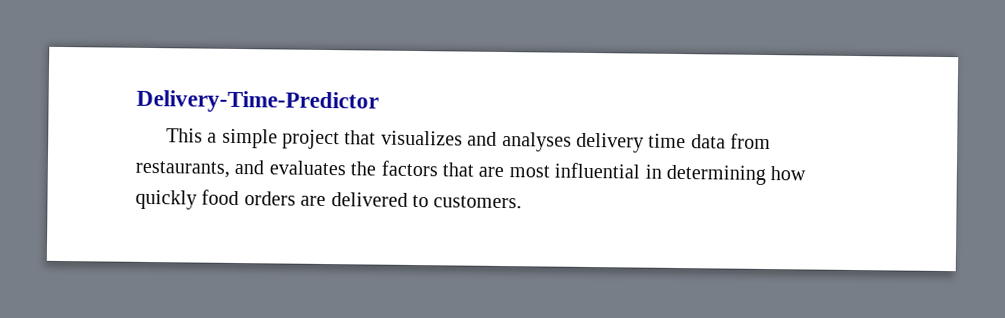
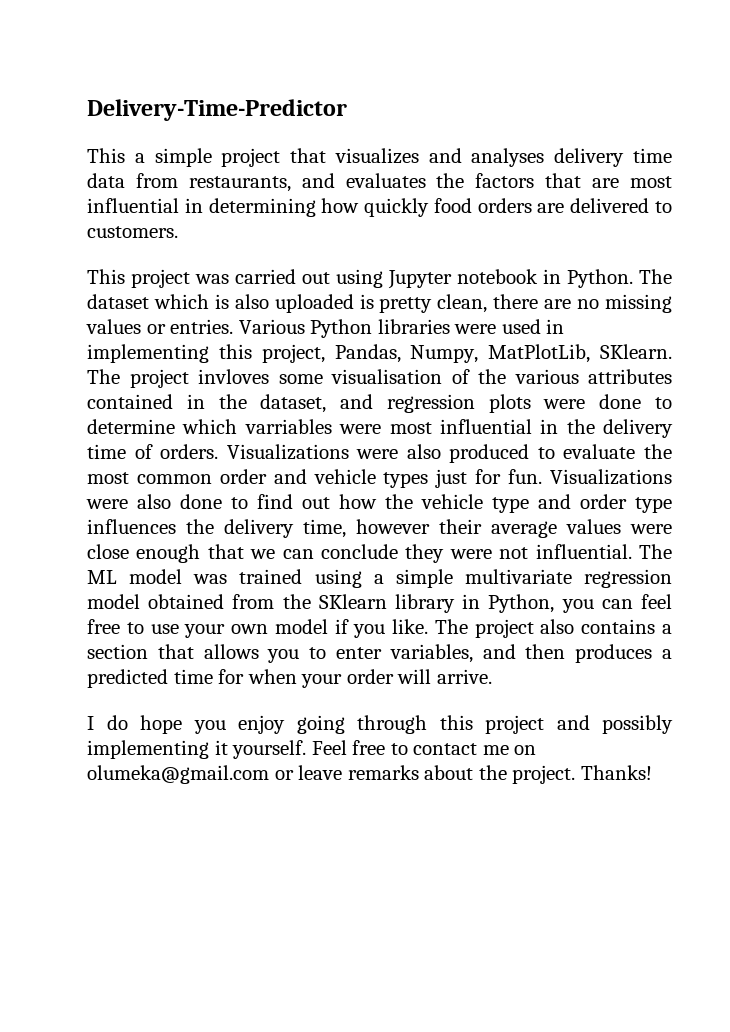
+ This project was carried out using Jupyter notebook in Python. The dataset which is also uploaded is pretty clean, there are no missing values or entries. Various Python libraries were used in implementing this project, Pandas, Numpy, MatPlotLib, SKlearn. The project invloves some visualisation of the various attributes contained in the dataset, and regression plots were done to determine which varriables were most influential in the delivery time of orders. Visualizations were also produced to evaluate the most common order and vehicle types just for fun. Visualizations were also done to find out how the vehicle type and order type influences the delivery time, however their average values were close enough that we can conclude they were not influential. The ML model was trained using a simple multivariate regression model obtained from the SKlearn library in Python, you can feel free to use your own model if you like. The project also contains a section that allows you to enter variables, and then produces a predicted time for when your order will arrive.
+ I do hope you enjoy going through this project and possibly implementing it yourself. Feel free to contact me on olumeka@gmail.com or leave remarks about the project. Thanks!

